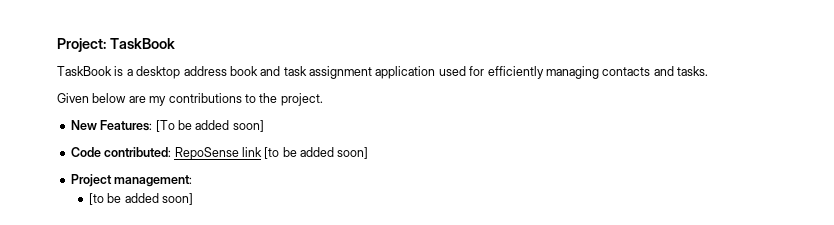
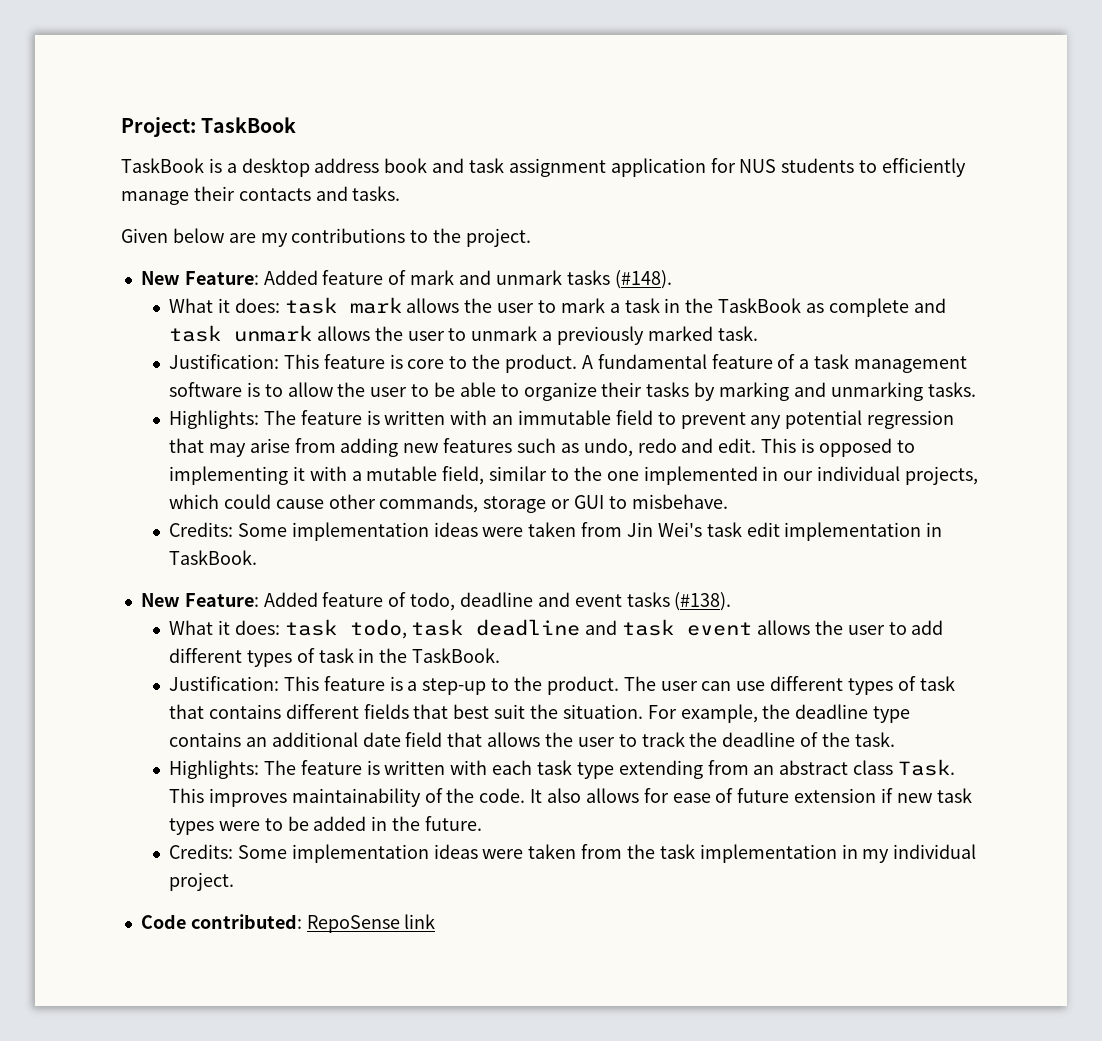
- TaskBook is a desktop address book and task assignment application used for efficiently managing contacts and tasks.
+ TaskBook is a desktop address book and task assignment application for NUS students to efficiently manage their contacts and tasks.
- New Features: [To be added soon]
- Code contributed: RepoSense link [to be added soon]
- Project management:
- [to be added soon]
+ New Feature: Added feature of mark and unmark tasks (#148).
+ What it does: task mark allows the user to mark a task in the TaskBook as complete and task unmark allows the user to unmark a previously marked task.
+ Justification: This feature is core to the product. A fundamental feature of a task management software is to allow the user to be able to organize their tasks by marking and unmarking tasks.
+ Highlights: The feature is written with an immutable field to prevent any potential regression that may arise from adding new features such as undo, redo and edit. This is opposed to implementing it with a mutable field, similar to the one implemented in our individual projects, which could cause other commands, storage or GUI to misbehave.
+ Credits: Some implementation ideas were taken from Jin Wei's task edit implementation in TaskBook.
+ New Feature: Added feature of todo, deadline and event tasks (#138).
+ What it does: task todo, task deadline and task event allows the user to add different types of task in the TaskBook.
+ Justification: This feature is a step-up to the product. The user can use different types of task that contains different fields that best suit the situation. For example, the deadline type contains an additional date field that allows the user to track the deadline of the task.
+ Highlights: The feature is written with each task type extending from an abstract class Task. This improves maintainability of the code. It also allows for ease of future extension if new task types were to be added in the future.
+ Credits: Some implementation ideas were taken from the task implementation in my individual project.
+ Code contributed: RepoSense link

